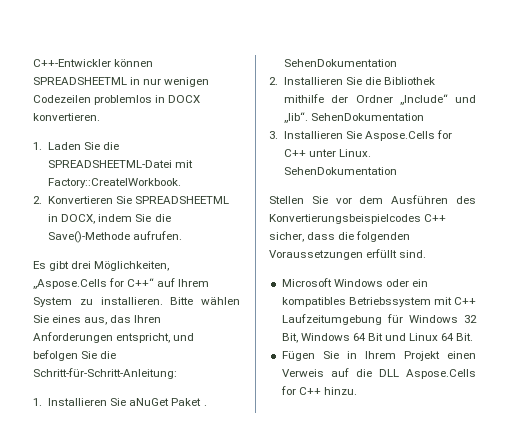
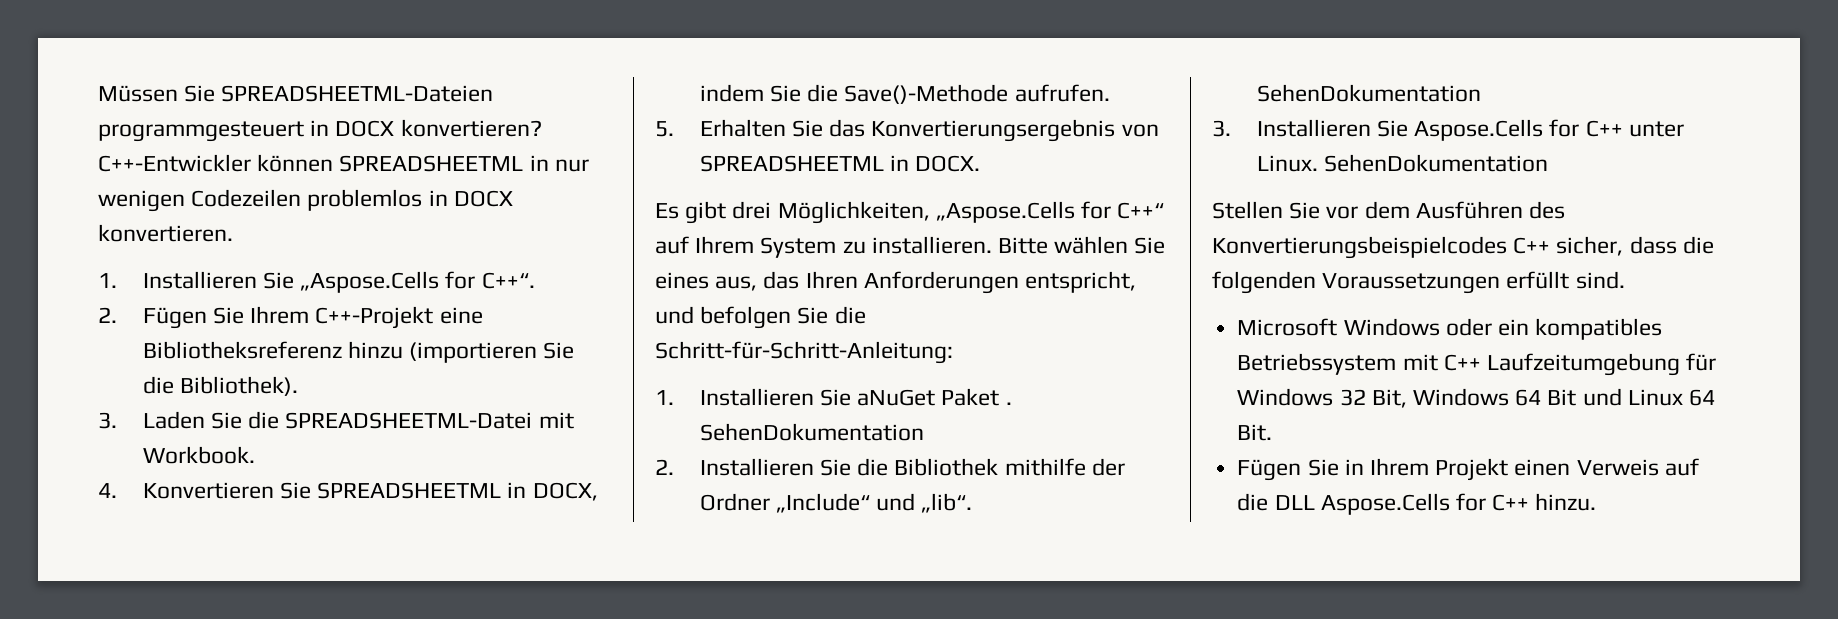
+ Müssen Sie SPREADSHEETML-Dateien programmgesteuert in DOCX konvertieren?
- 1. Laden Sie die SPREADSHEETML-Datei mit Factory::CreateIWorkbook.
- 2. Konvertieren Sie SPREADSHEETML in DOCX, indem Sie die Save()-Methode aufrufen.
+ 1. Installieren Sie „Aspose.Cells for C++“.
+ 2. Fügen Sie Ihrem C++-Projekt eine Bibliotheksreferenz hinzu (importieren Sie die Bibliothek).
+ 3. Laden Sie die SPREADSHEETML-Datei mit Workbook.
+ 4. Konvertieren Sie SPREADSHEETML in DOCX, indem Sie die Save()-Methode aufrufen.
+ 5. Erhalten Sie das Konvertierungsergebnis von SPREADSHEETML in DOCX.

